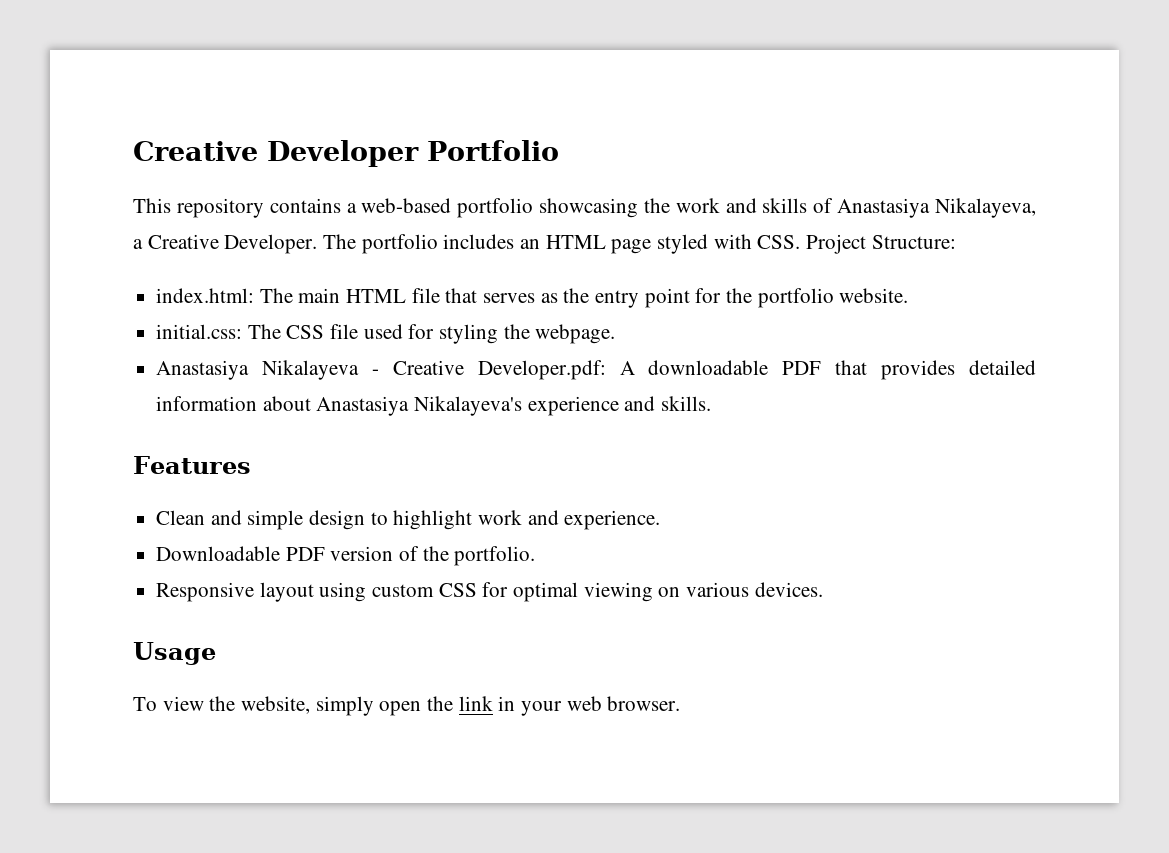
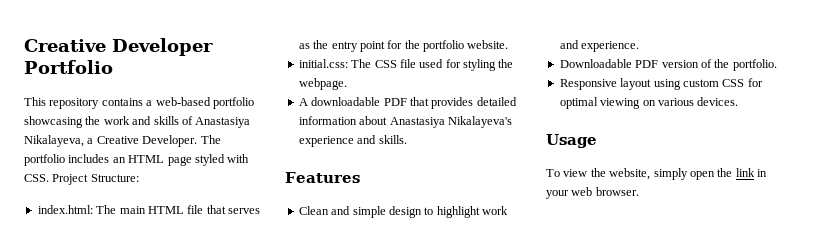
- Anastasiya Nikalayeva - Creative Developer.pdf: A downloadable PDF that provides detailed information about Anastasiya Nikalayeva's experience and skills.
+ A downloadable PDF that provides detailed information about Anastasiya Nikalayeva's experience and skills.

